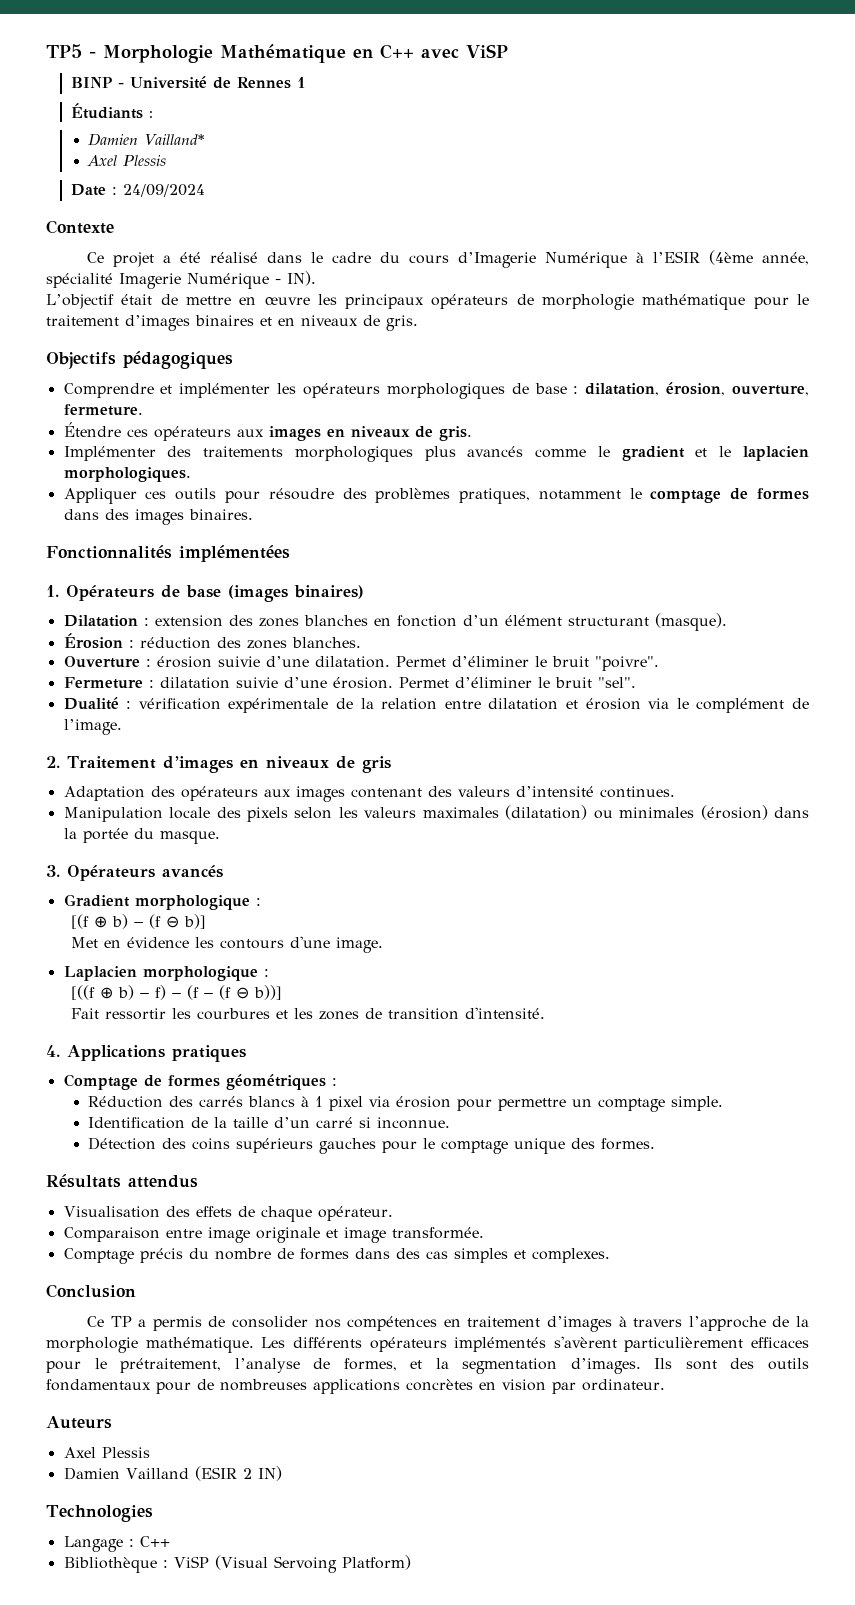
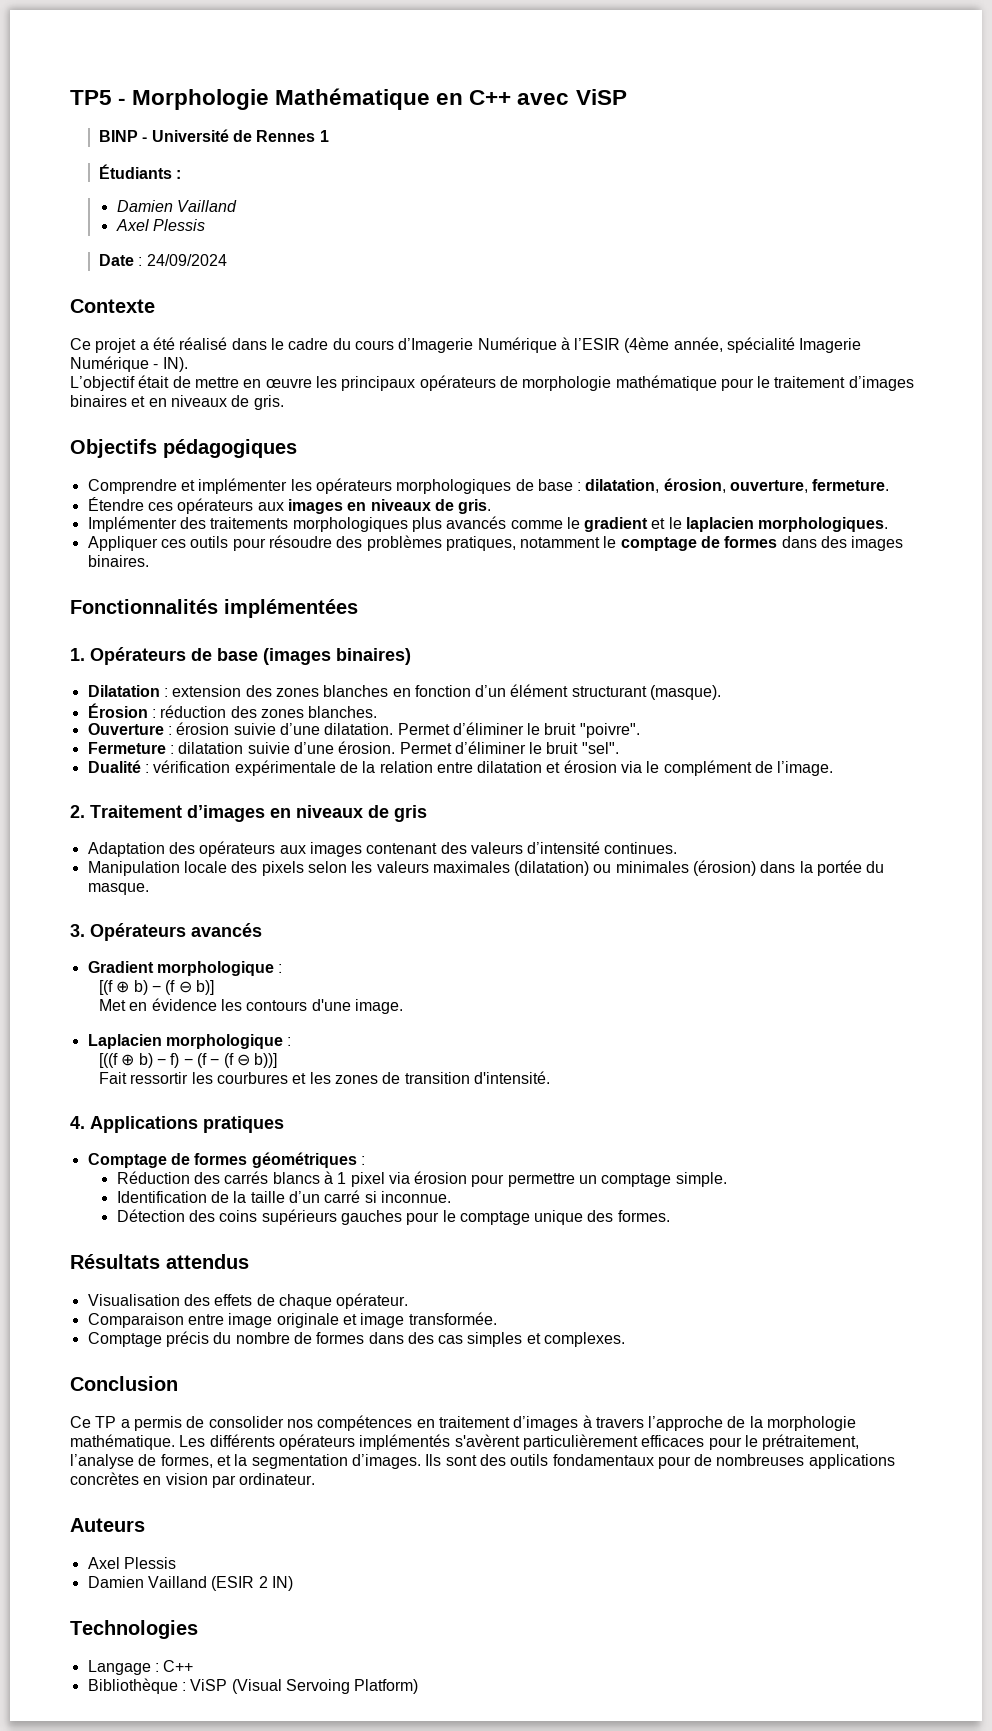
  Étudiants :
- Damien Vailland*
+ Damien Vailland

